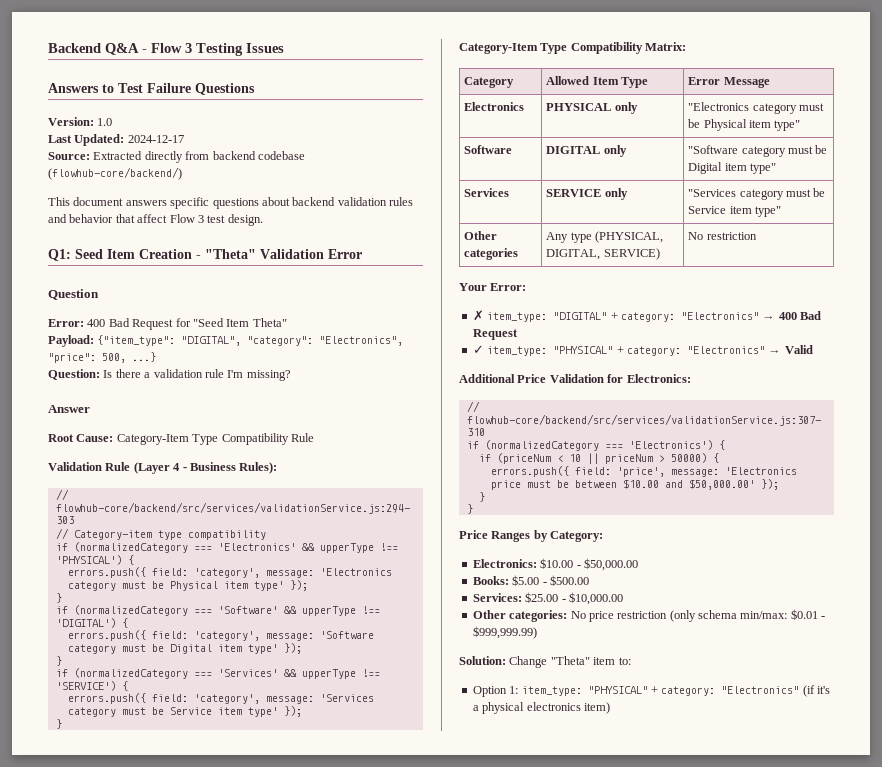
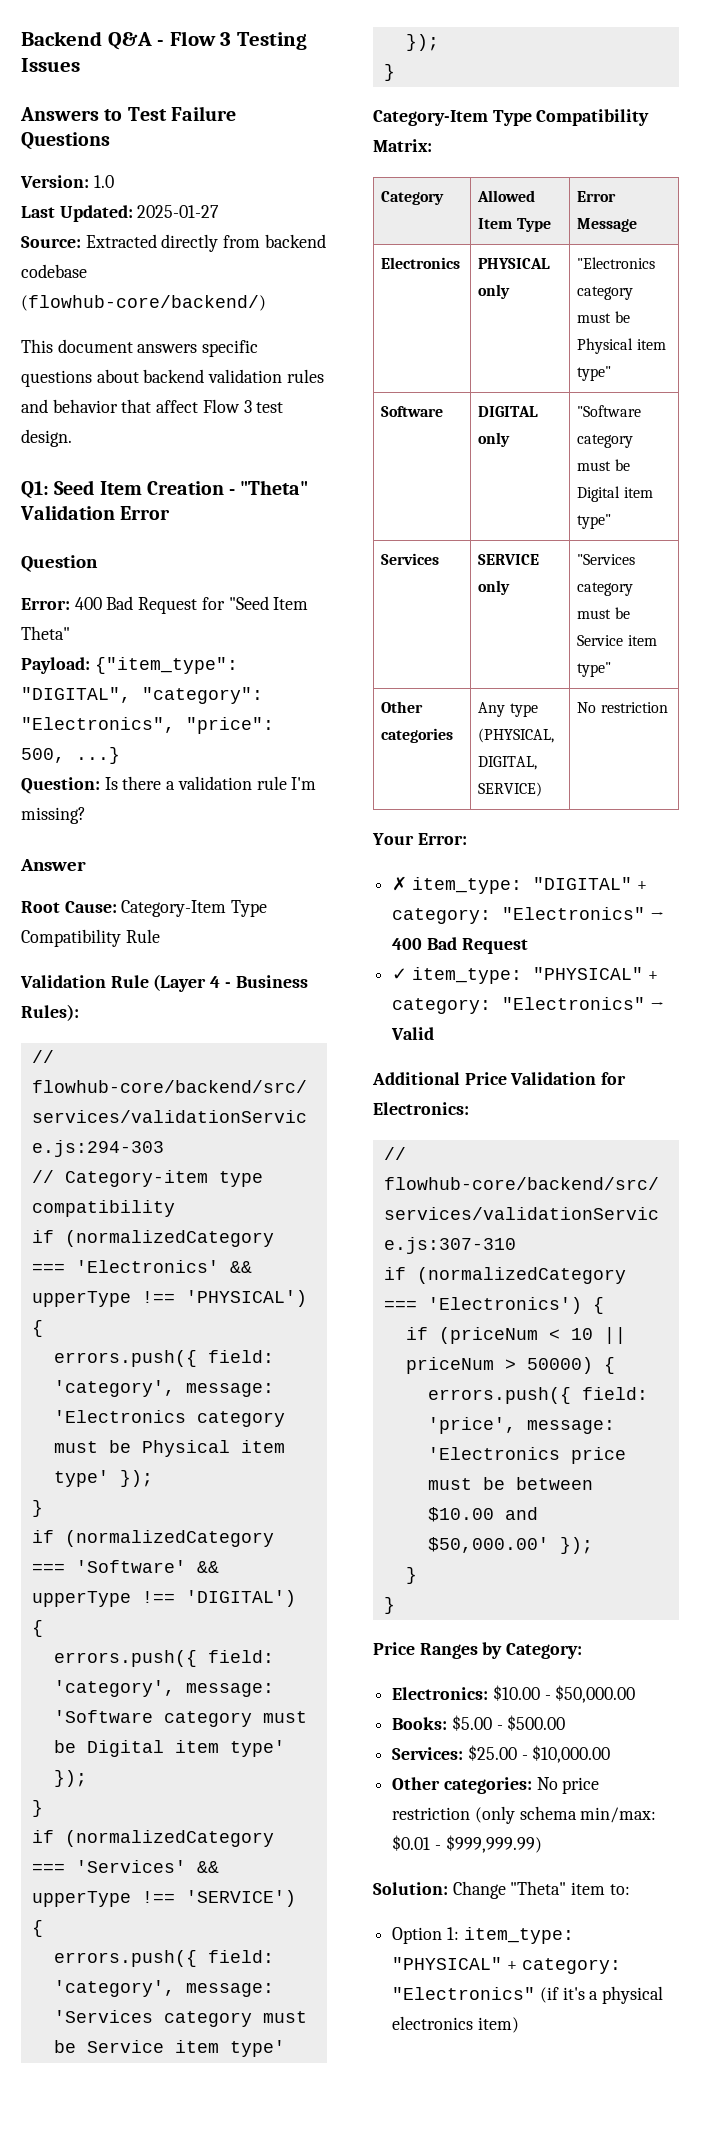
- Last Updated: 2024-12-17
+ Last Updated: 2025-01-27

